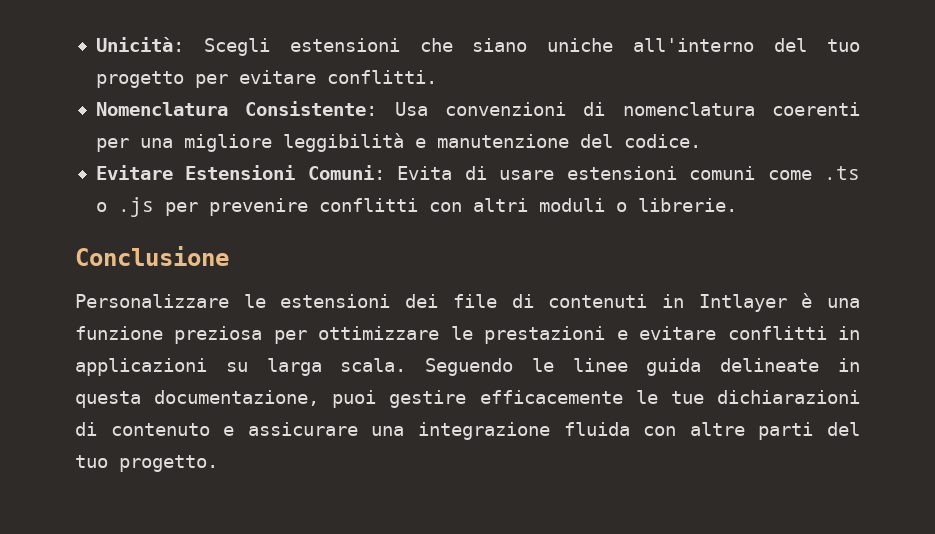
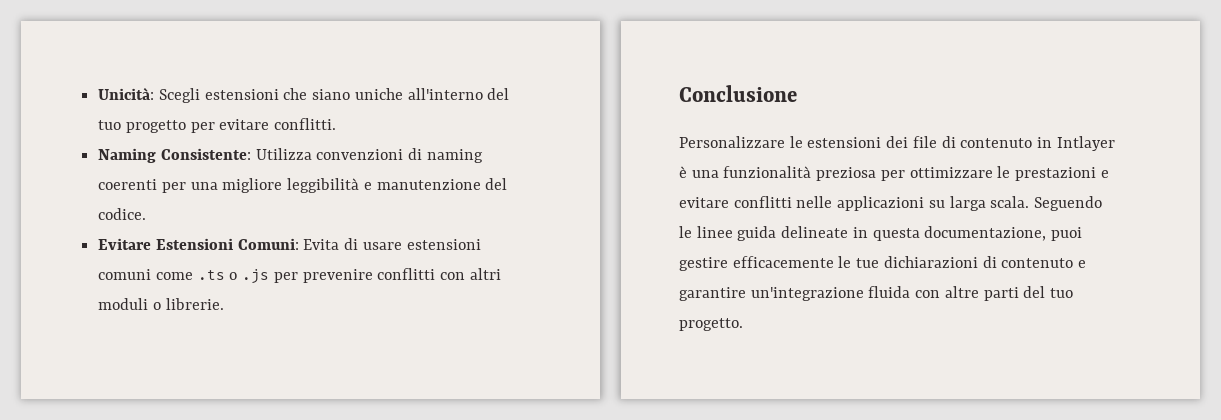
- Nomenclatura Consistente: Usa convenzioni di nomenclatura coerenti per una migliore leggibilità e manutenzione del codice.
+ Naming Consistente: Utilizza convenzioni di naming coerenti per una migliore leggibilità e manutenzione del codice.
- Personalizzare le estensioni dei file di contenuti in Intlayer è una funzione preziosa per ottimizzare le prestazioni e evitare conflitti in applicazioni su larga scala.
+ Personalizzare le estensioni dei file di contenuto in Intlayer è una funzionalità preziosa per ottimizzare le prestazioni e evitare conflitti nelle applicazioni su larga scala.
- Seguendo le linee guida delineate in questa documentazione, puoi gestire efficacemente le tue dichiarazioni di contenuto e assicurare una integrazione fluida con altre parti del tuo progetto.
+ Seguendo le linee guida delineate in questa documentazione, puoi gestire efficacemente le tue dichiarazioni di contenuto e garantire un'integrazione fluida con altre parti del tuo progetto.

